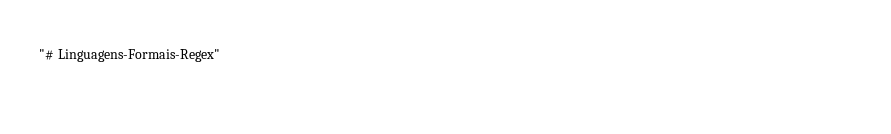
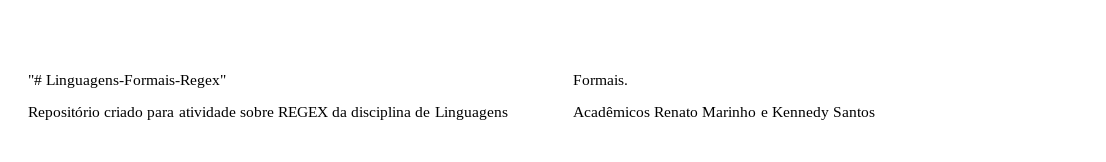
+ Repositório criado para atividade sobre REGEX da disciplina de Linguagens Formais.
+ Acadêmicos Renato Marinho e Kennedy Santos

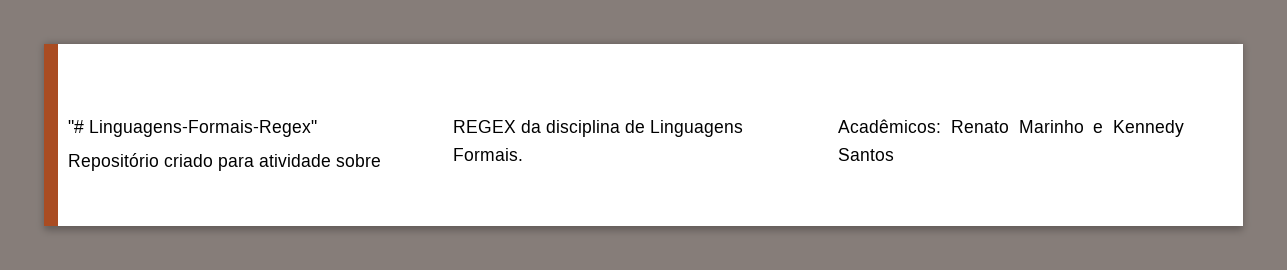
- Acadêmicos Renato Marinho e Kennedy Santos
+ Acadêmicos: Renato Marinho e Kennedy Santos

